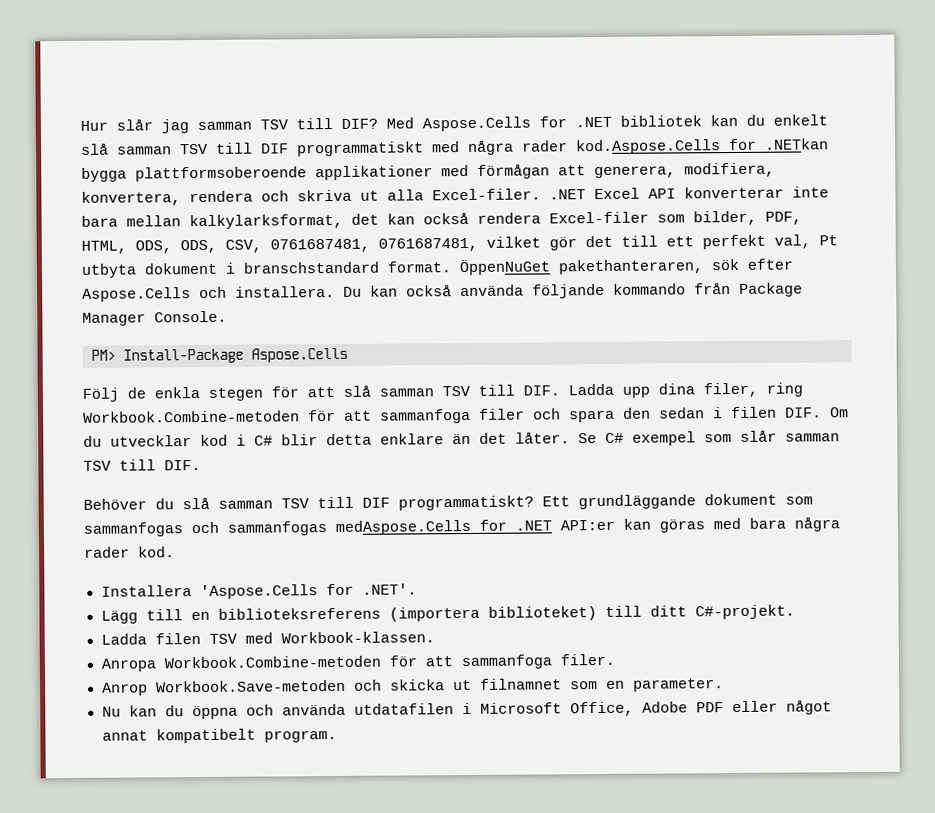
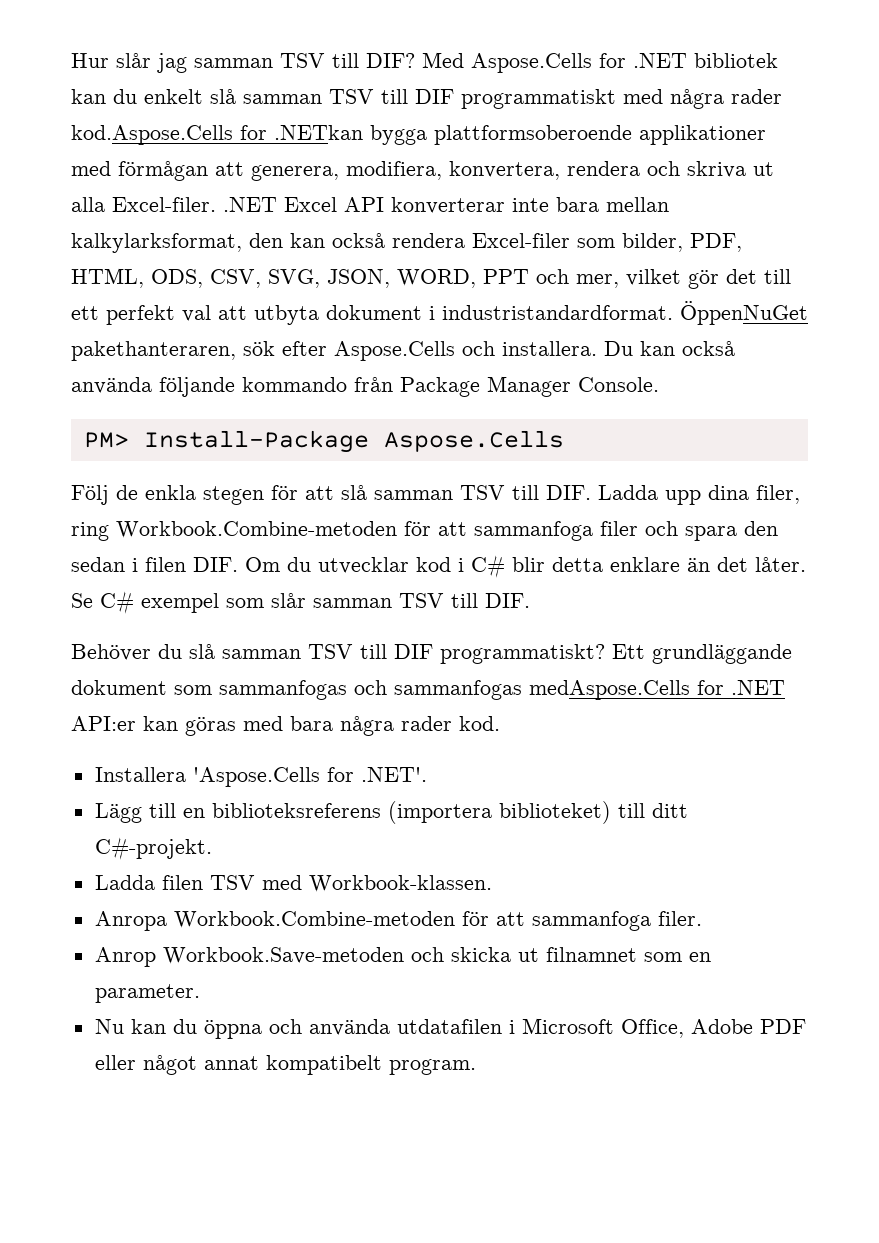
- Med Aspose.Cells for .NET bibliotek kan du enkelt slå samman TSV till DIF programmatiskt med några rader kod.Aspose.Cells for .NETkan bygga plattformsoberoende applikationer med förmågan att generera, modifiera, konvertera, rendera och skriva ut alla Excel-filer. .NET Excel API konverterar inte bara mellan kalkylarksformat, det kan också rendera Excel-filer som bilder, PDF, HTML, ODS, ODS, CSV, 0761687481, 0761687481, vilket gör det till ett perfekt val, Pt utbyta dokument i branschstandard format.
+ Med Aspose.Cells for .NET bibliotek kan du enkelt slå samman TSV till DIF programmatiskt med några rader kod.Aspose.Cells for .NETkan bygga plattformsoberoende applikationer med förmågan att generera, modifiera, konvertera, rendera och skriva ut alla Excel-filer. .NET Excel API konverterar inte bara mellan kalkylarksformat, den kan också rendera Excel-filer som bilder, PDF, HTML, ODS, CSV, SVG, JSON, WORD, PPT och mer, vilket gör det till ett perfekt val att utbyta dokument i industristandardformat.

